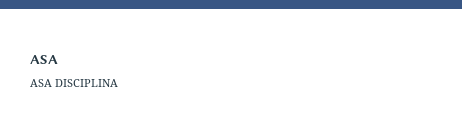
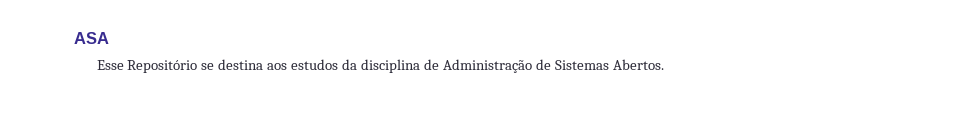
- ASA DISCIPLINA
+ Esse Repositório se destina aos estudos da disciplina de Administração de Sistemas Abertos.

